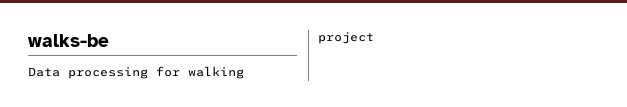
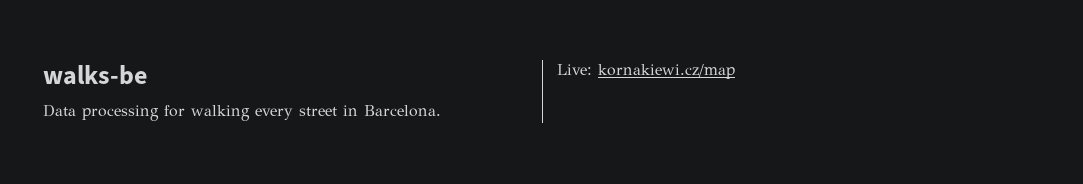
- Data processing for walking project
+ Data processing for walking every street in Barcelona.
+ Live: kornakiewi.cz/map

